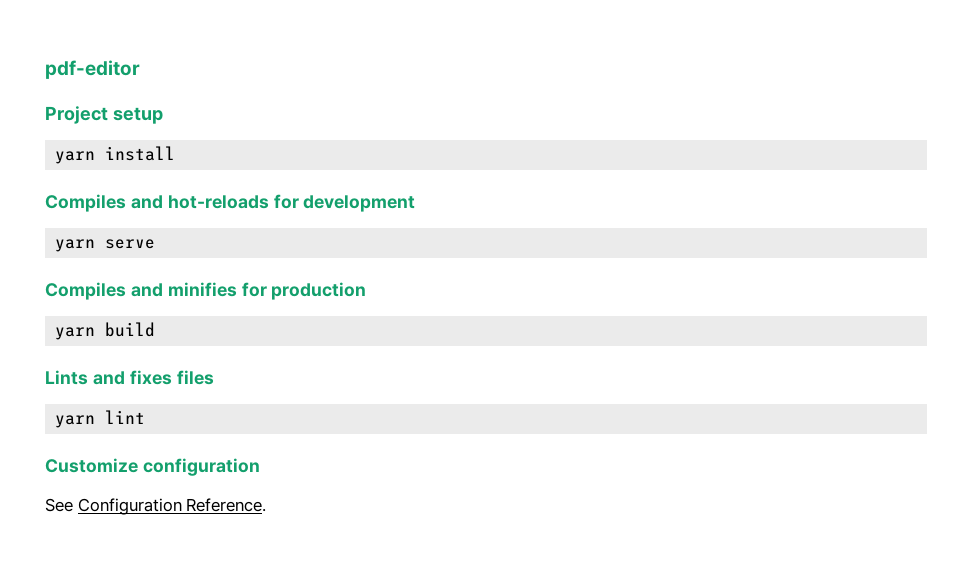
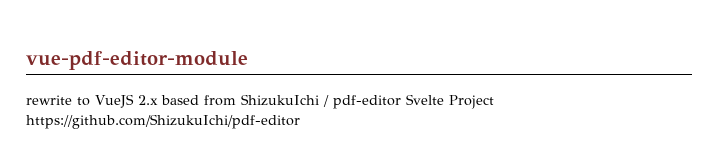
- pdf-editor
- Project setup
- yarn install
- Compiles and hot-reloads for development
- yarn serve
- Compiles and minifies for production
- yarn build
- Lints and fixes files
- yarn lint
- Customize configuration
- See Configuration Reference.
+ vue-pdf-editor-module
+ rewrite to VueJS 2.x based from ShizukuIchi / pdf-editor Svelte Project https://github.com/ShizukuIchi/pdf-editor

